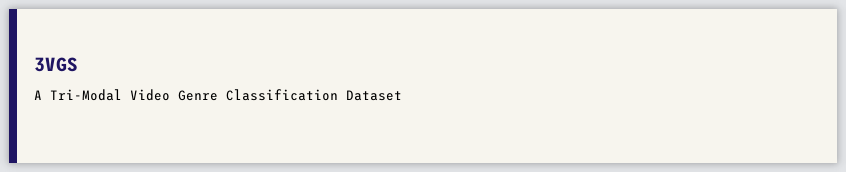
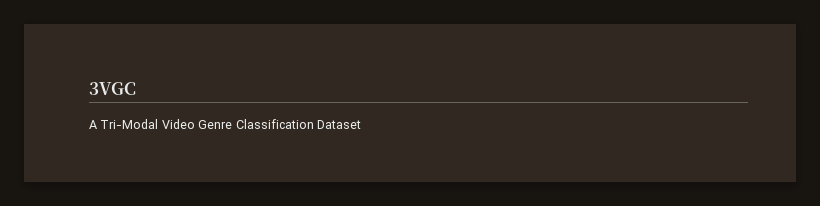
- 3VGS
+ 3VGC

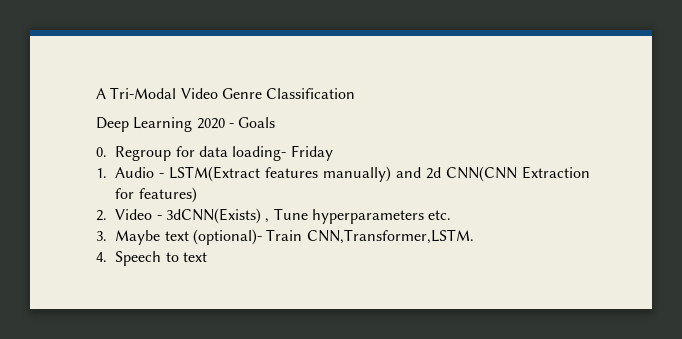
- 3VGC
- A Tri-Modal Video Genre Classification Dataset
+ A Tri-Modal Video Genre Classification
+ Deep Learning 2020 - Goals
+ 0. Regroup for data loading- Friday
+ 1. Audio - LSTM(Extract features manually) and 2d CNN(CNN Extraction for features)
+ 2. Video - 3dCNN(Exists) , Tune hyperparameters etc.
+ 3. Maybe text (optional)- Train CNN,Transformer,LSTM.
+ 4. Speech to text

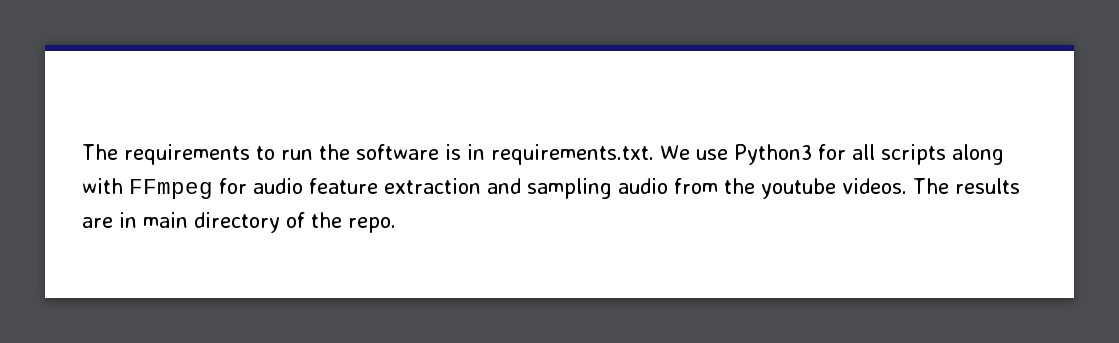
- A Tri-Modal Video Genre Classification
- Deep Learning 2020 - Goals
- 0. Regroup for data loading- Friday
- 1. Audio - LSTM(Extract features manually) and 2d CNN(CNN Extraction for features)
- 2. Video - 3dCNN(Exists) , Tune hyperparameters etc.
- 3. Maybe text (optional)- Train CNN,Transformer,LSTM.
- 4. Speech to text
+ The requirements to run the software is in requirements.txt. We use Python3 for all scripts along with FFmpeg for audio feature extraction and sampling audio from the youtube videos. The results are in main directory of the repo.

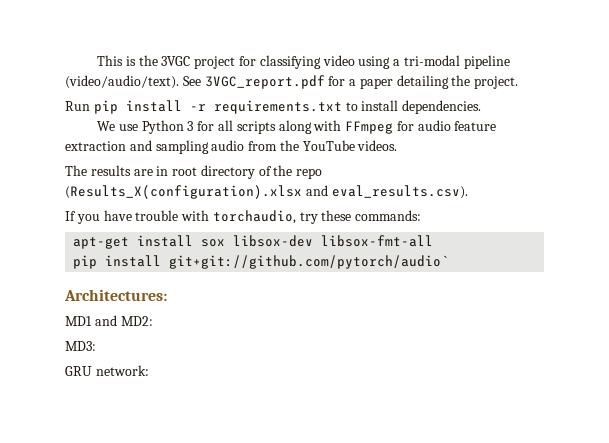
- The requirements to run the software is in requirements.txt. We use Python3 for all scripts along with FFmpeg for audio feature extraction and sampling audio from the youtube videos. The results are in main directory of the repo.
+ This is the 3VGC project for classifying video using a tri-modal pipeline (video/audio/text). See 3VGC_report.pdf for a paper detailing the project.
+ Run pip install -r requirements.txt to install dependencies.
+ We use Python 3 for all scripts along with FFmpeg for audio feature extraction and sampling audio from the YouTube videos.
+ The results are in root directory of the repo (Results_X(configuration).xlsx and eval_results.csv).
+ If you have trouble with torchaudio, try these commands:
+ apt-get install sox libsox-dev libsox-fmt-all
+ pip install git+git://github.com/pytorch/audio`
+ Architectures:
+ MD1 and MD2:
+ MD3:
+ GRU network:

